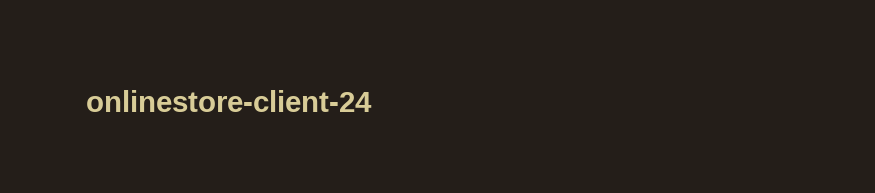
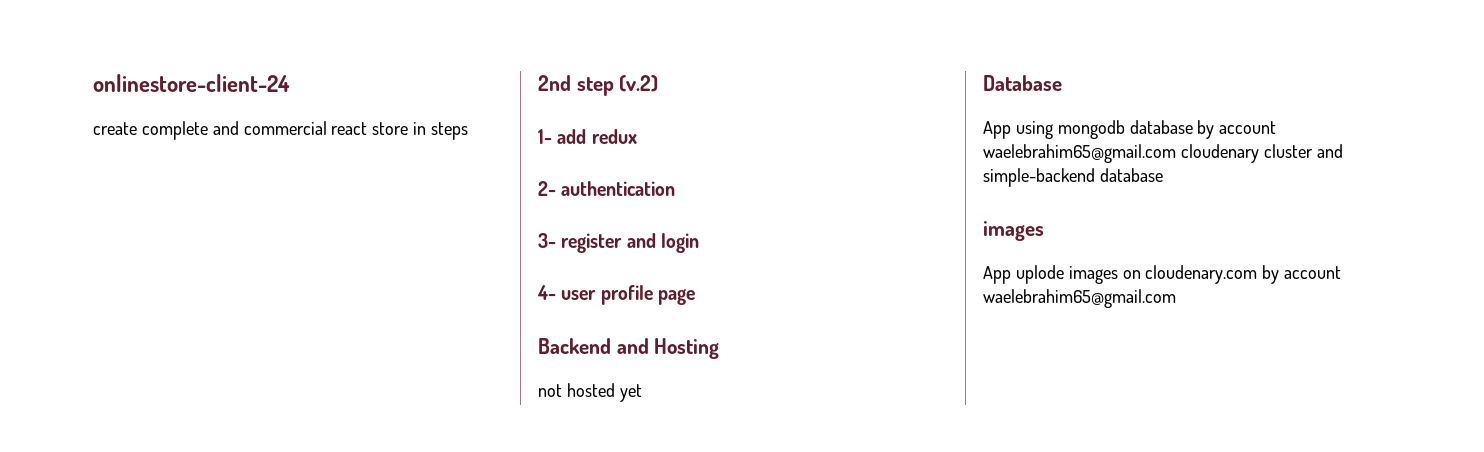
+ create complete and commercial react store in steps
+ 2nd step (v.2)
+ 1- add redux
+ 2- authentication
+ 3- register and login
+ 4- user profile page
+ Backend and Hosting
+ not hosted yet
+ Database
+ App using mongodb database by account waelebrahim65@gmail.com cloudenary cluster and simple-backend database
+ images
+ App uplode images on cloudenary.com by account waelebrahim65@gmail.com

